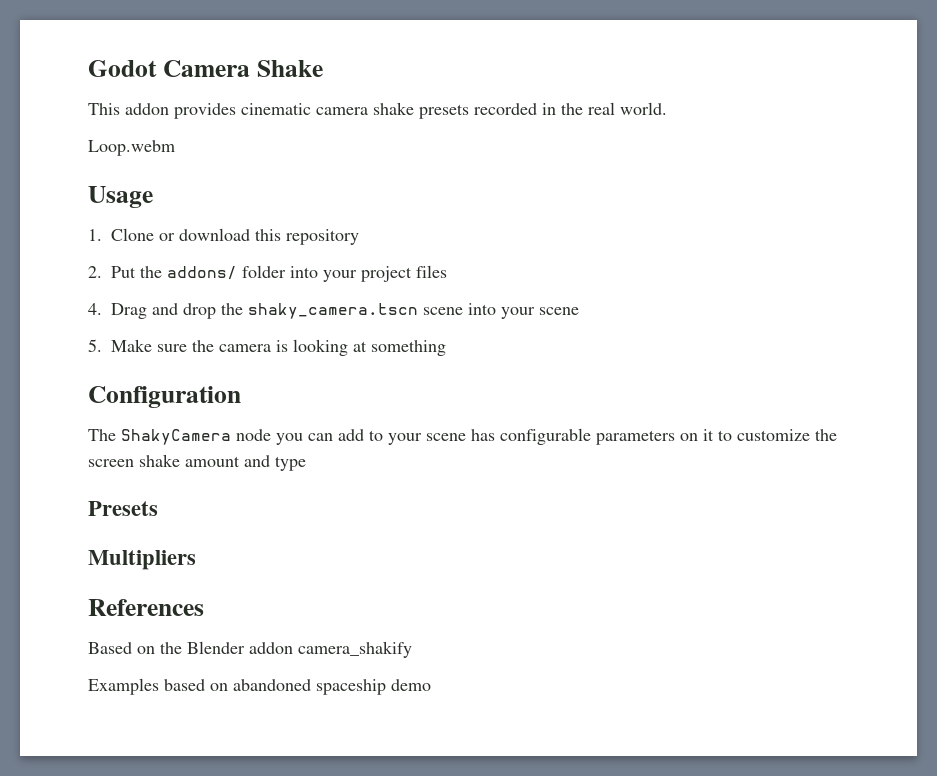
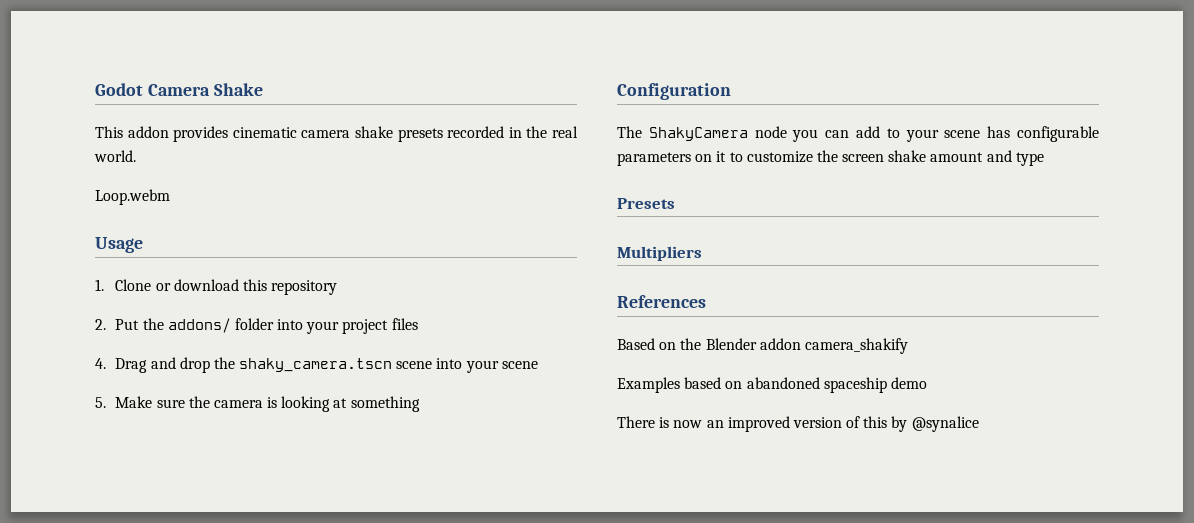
+ There is now an improved version of this by @synalice

